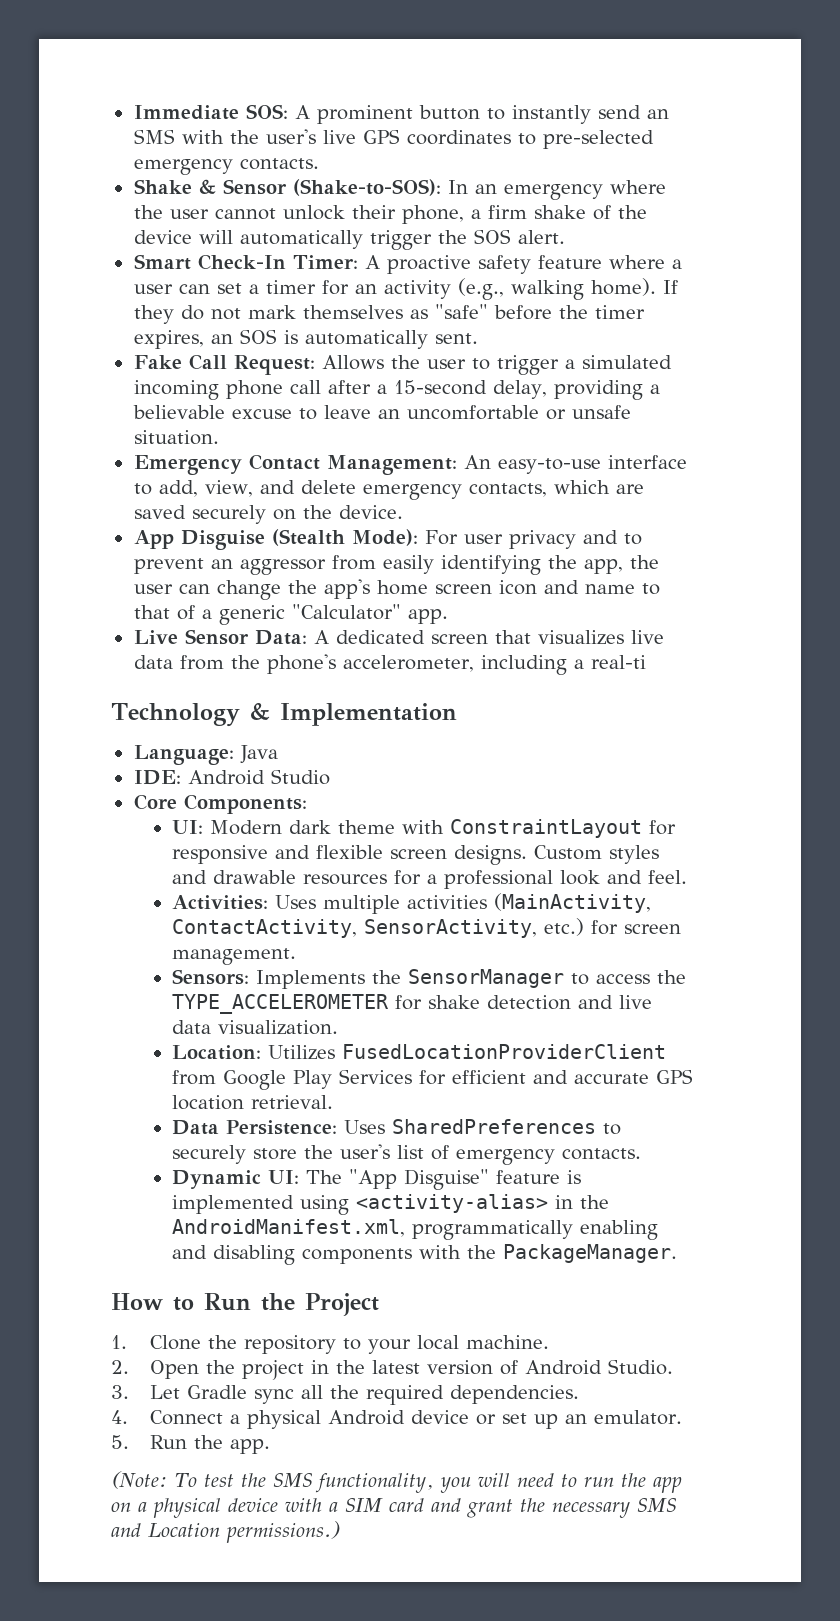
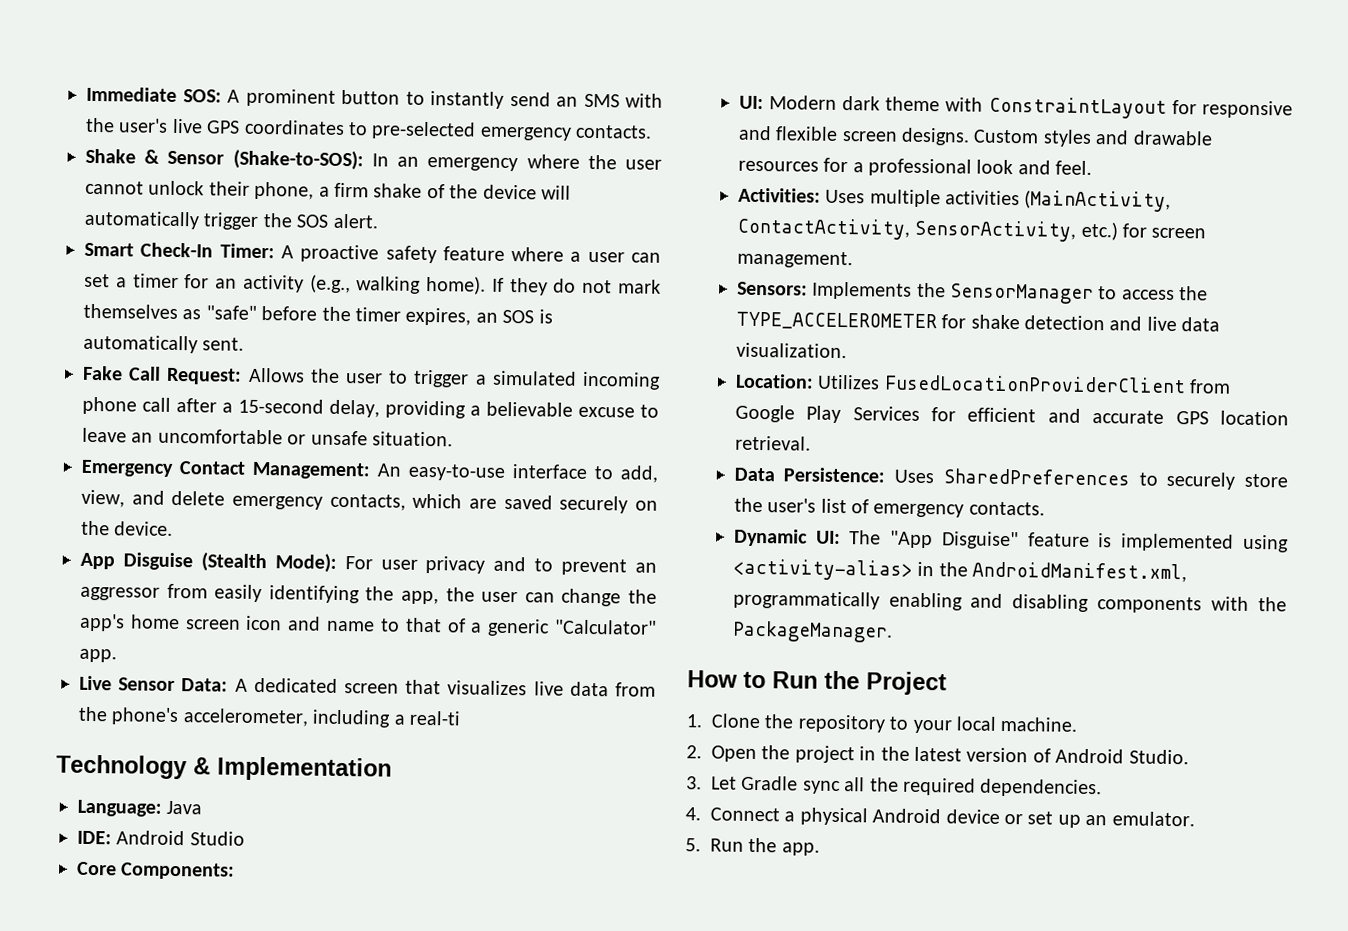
- (Note: To test the SMS functionality, you will need to run the app on a physical device with a SIM card and grant the necessary SMS and Location permissions.)

